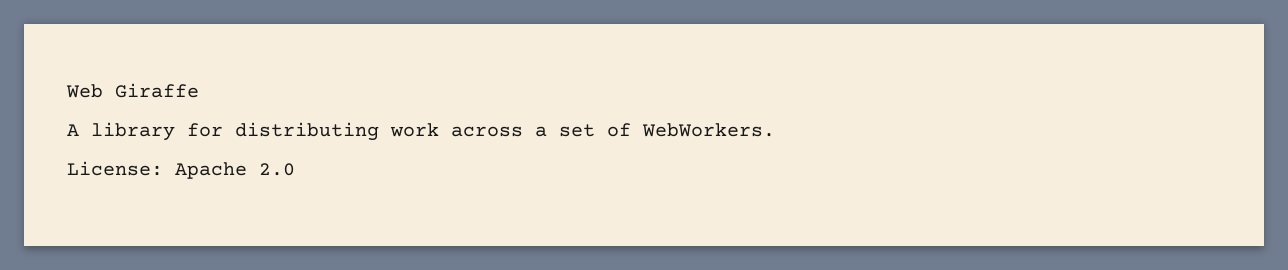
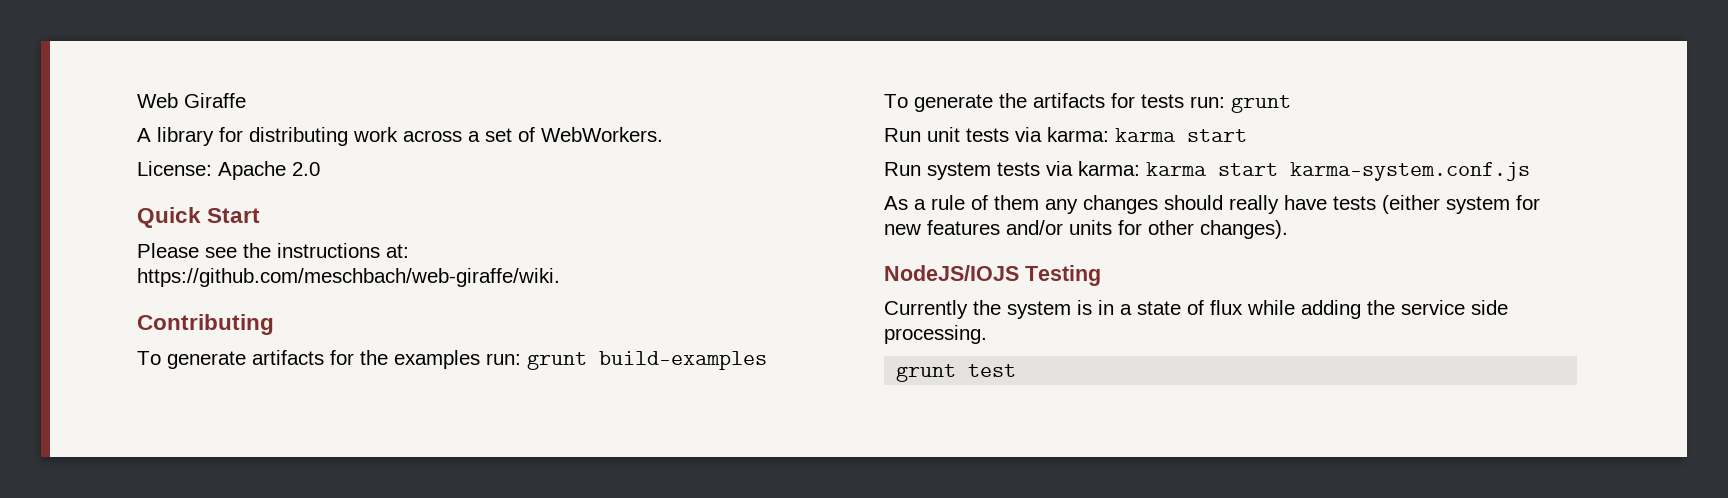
+ Quick Start
+ Please see the instructions at: https://github.com/meschbach/web-giraffe/wiki.
+ Contributing
+ To generate artifacts for the examples run: grunt build-examples
+ To generate the artifacts for tests run: grunt
+ Run unit tests via karma: karma start
+ Run system tests via karma: karma start karma-system.conf.js
+ As a rule of them any changes should really have tests (either system for new features and/or units for other changes).
+ NodeJS/IOJS Testing
+ Currently the system is in a state of flux while adding the service side processing.
+ grunt test

